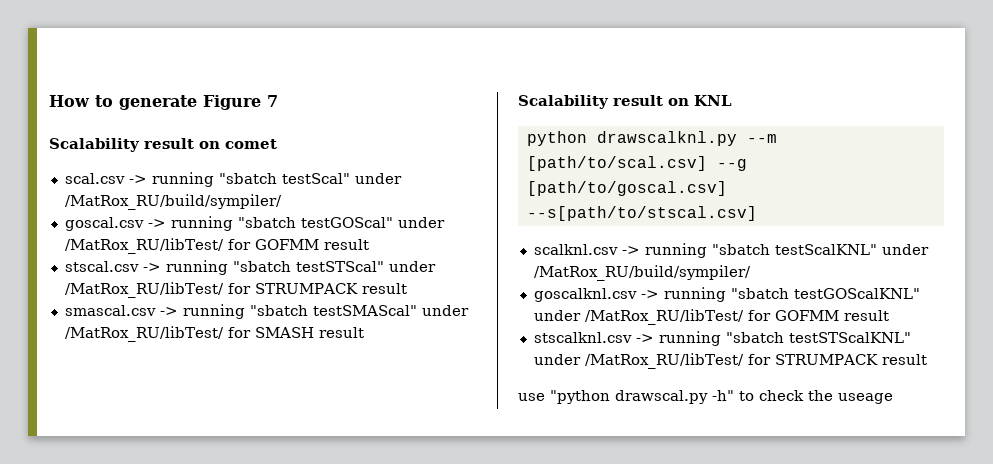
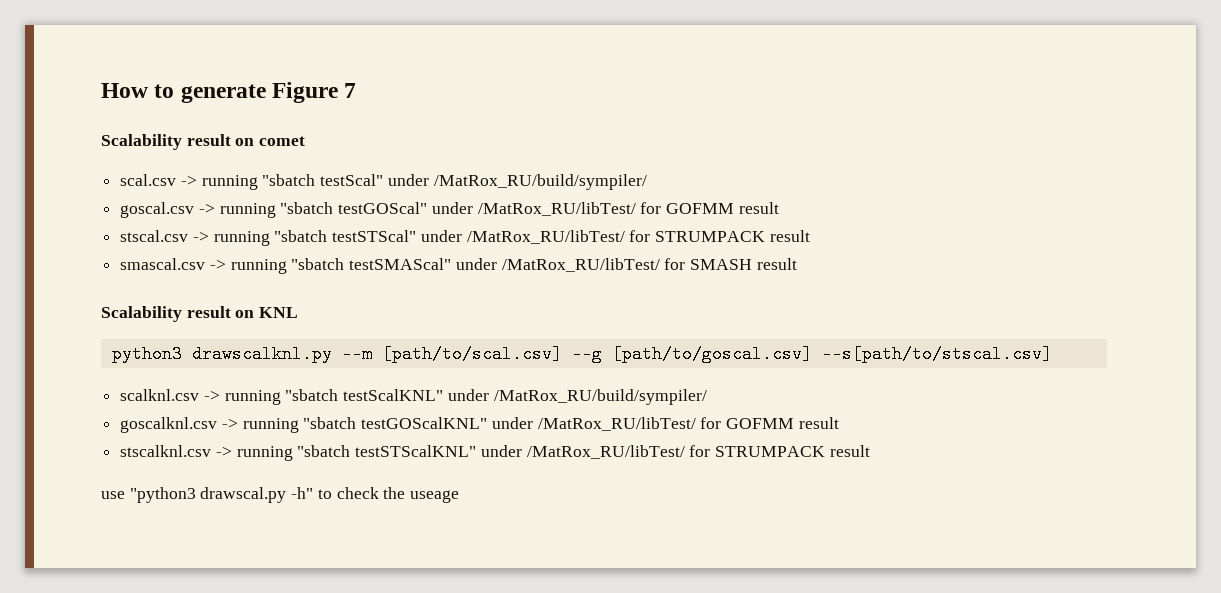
- python drawscalknl.py --m [path/to/scal.csv] --g [path/to/goscal.csv] --s[path/to/stscal.csv]
+ python3 drawscalknl.py --m [path/to/scal.csv] --g [path/to/goscal.csv] --s[path/to/stscal.csv]
- use "python drawscal.py -h" to check the useage
+ use "python3 drawscal.py -h" to check the useage

